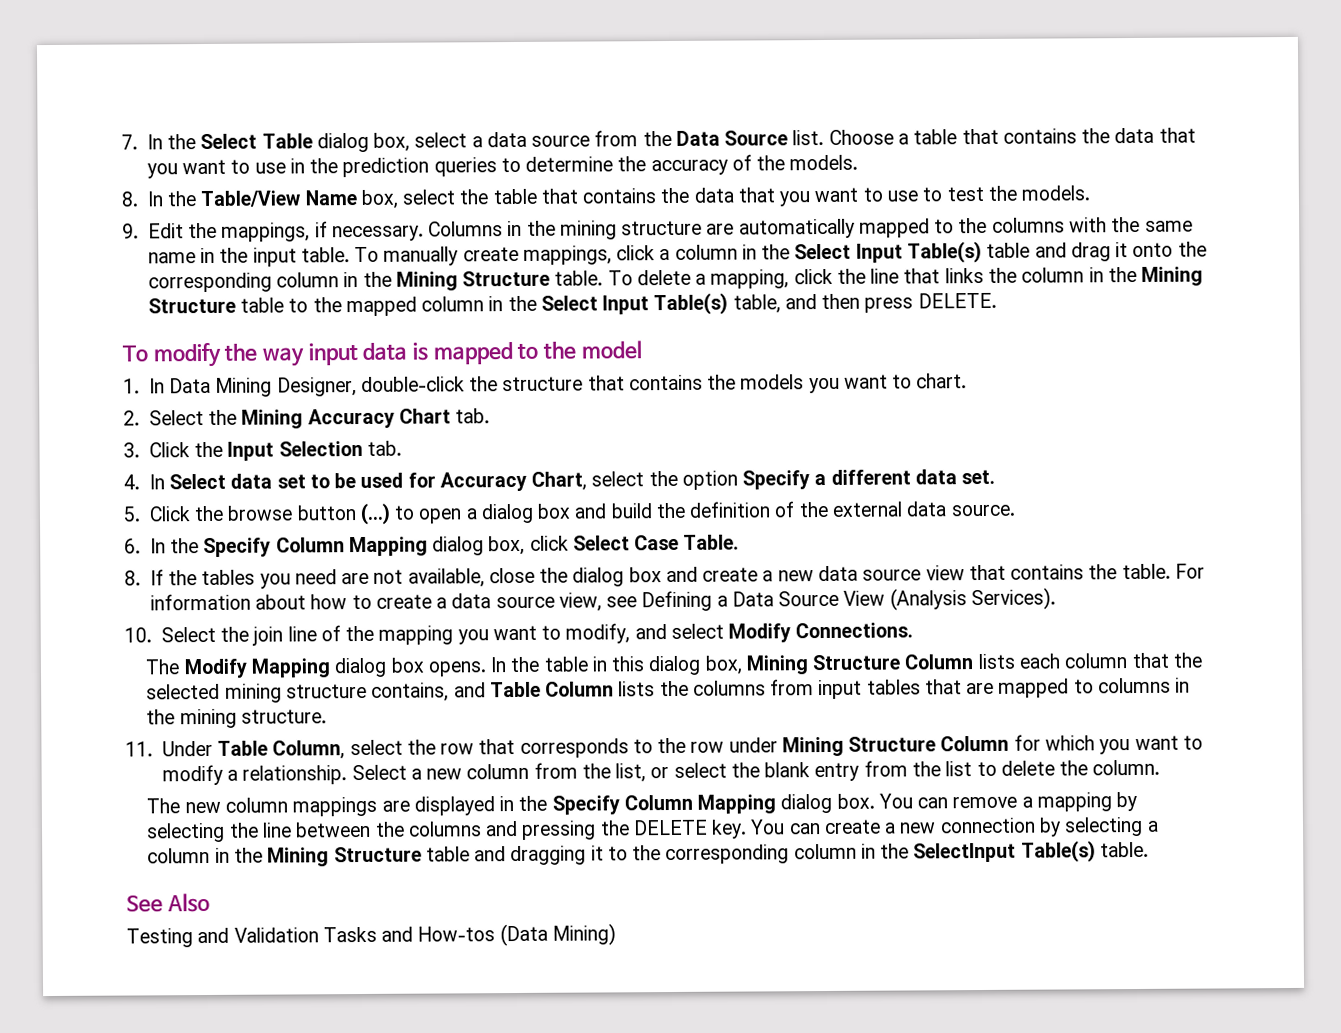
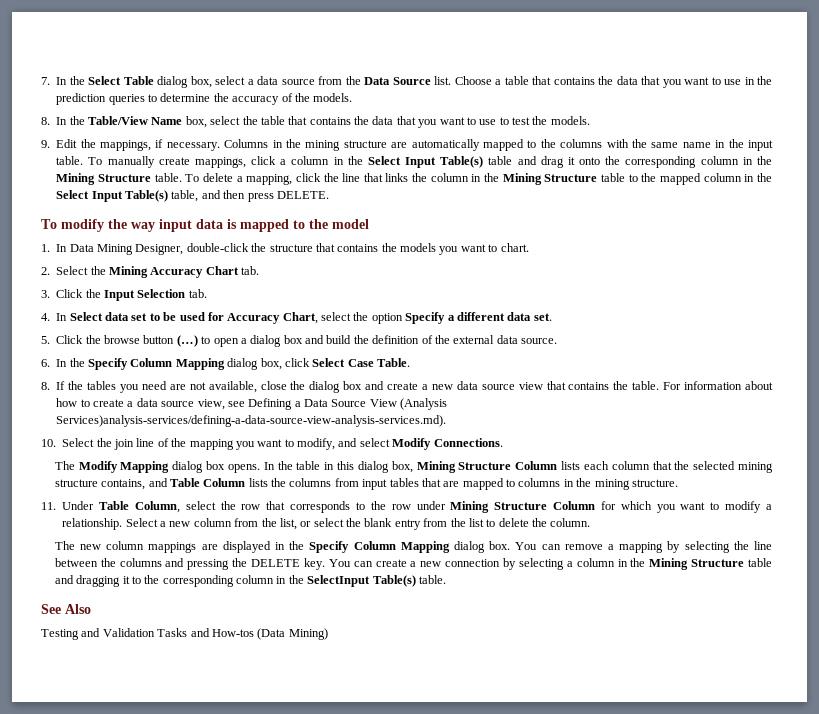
- For information about how to create a data source view, see Defining a Data Source View (Analysis Services).
+ For information about how to create a data source view, see Defining a Data Source View (Analysis Services)analysis-services/defining-a-data-source-view-analysis-services.md).

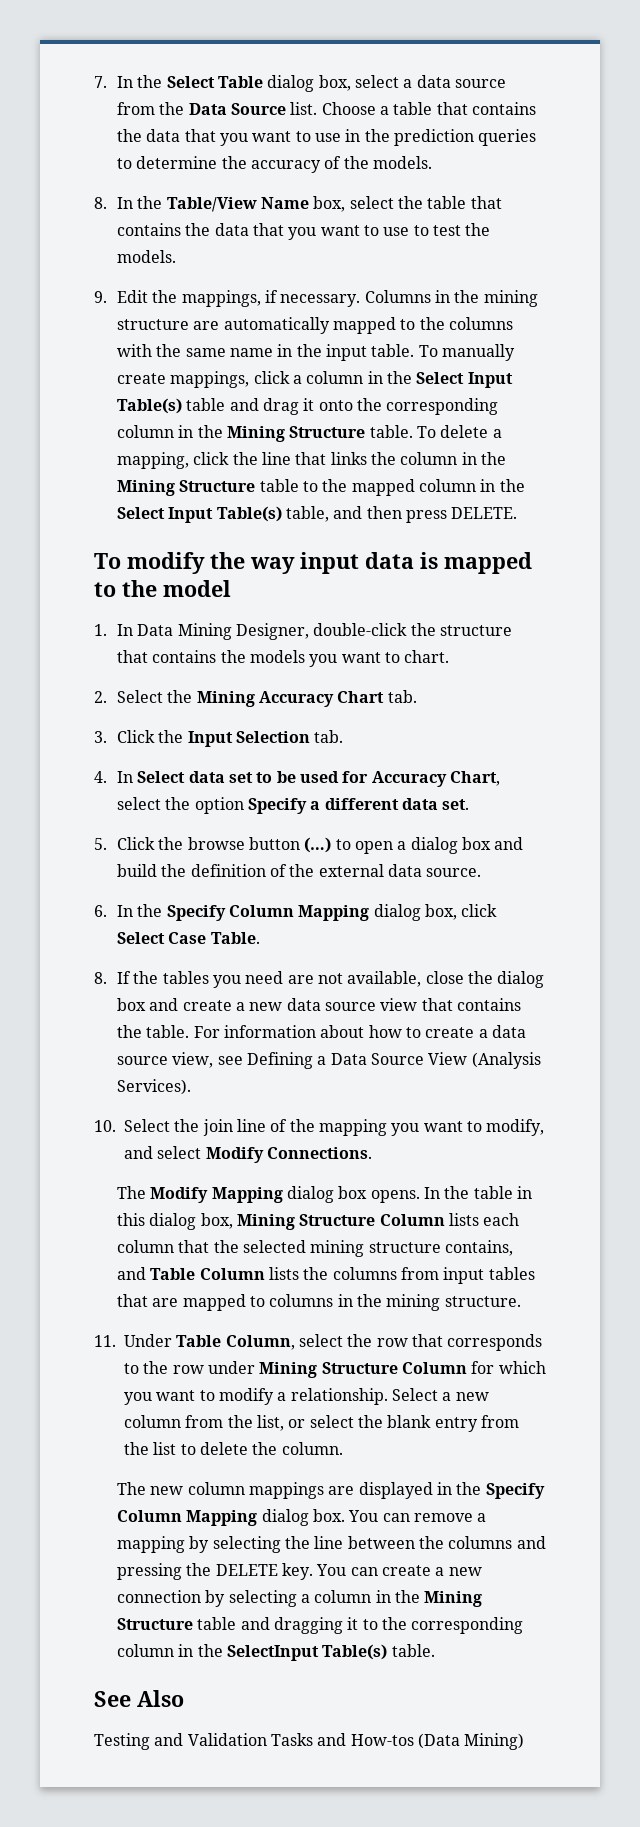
- For information about how to create a data source view, see Defining a Data Source View (Analysis Services)analysis-services/defining-a-data-source-view-analysis-services.md).
+ For information about how to create a data source view, see Defining a Data Source View (Analysis Services).

